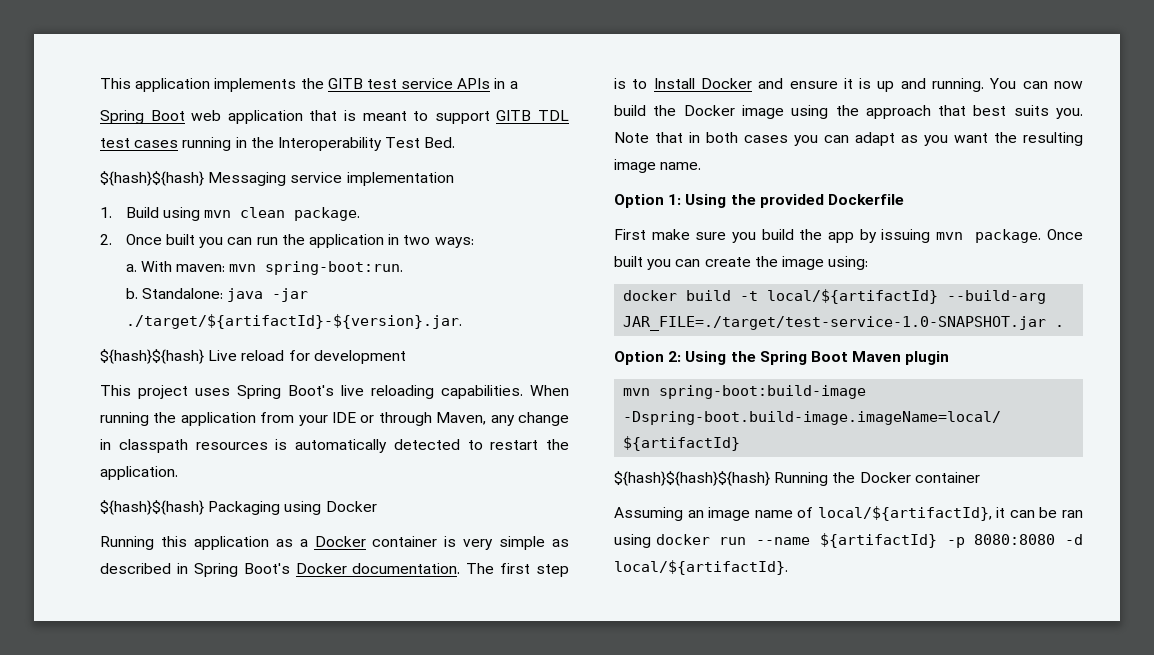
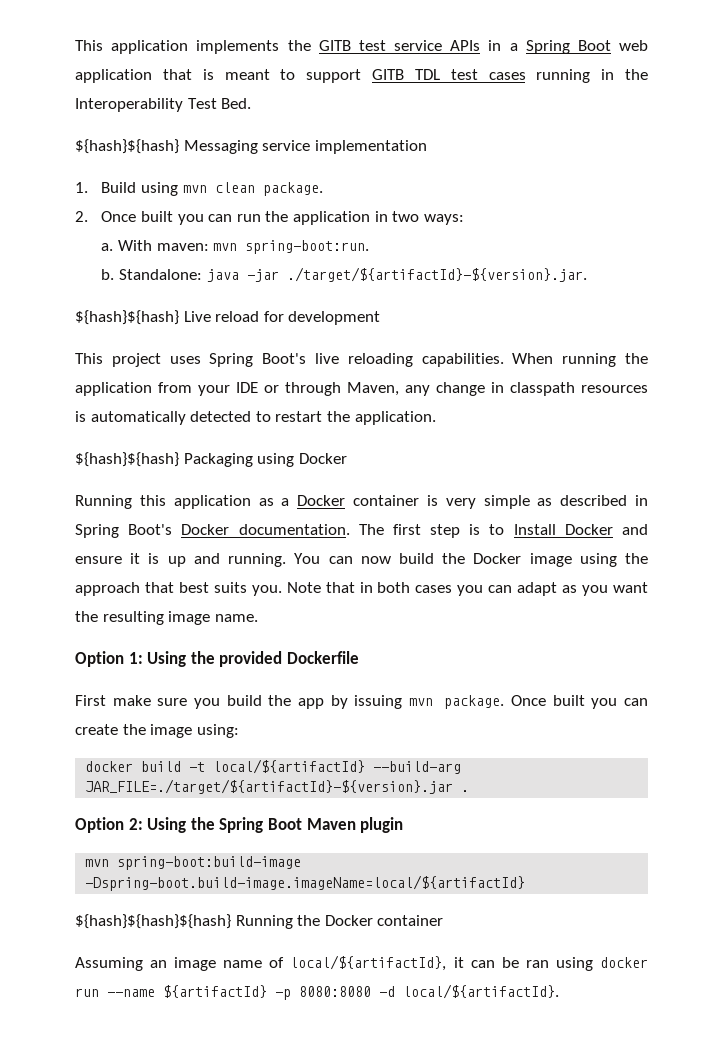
- This application implements the GITB test service APIs in a
- Spring Boot web application that is meant to support GITB TDL test cases running in the Interoperability Test Bed.
+ This application implements the GITB test service APIs in a Spring Boot web application that is meant to support GITB TDL test cases running in the Interoperability Test Bed.
- docker build -t local/${artifactId} --build-arg JAR_FILE=./target/test-service-1.0-SNAPSHOT.jar .
+ docker build -t local/${artifactId} --build-arg JAR_FILE=./target/${artifactId}-${version}.jar .

